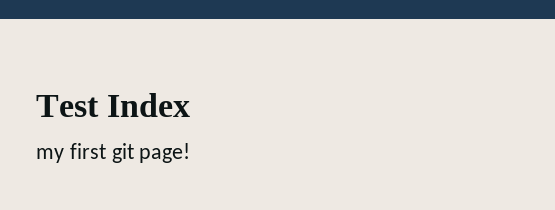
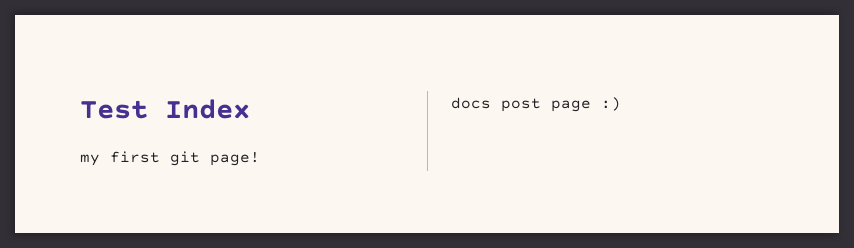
+ docs post page :)

